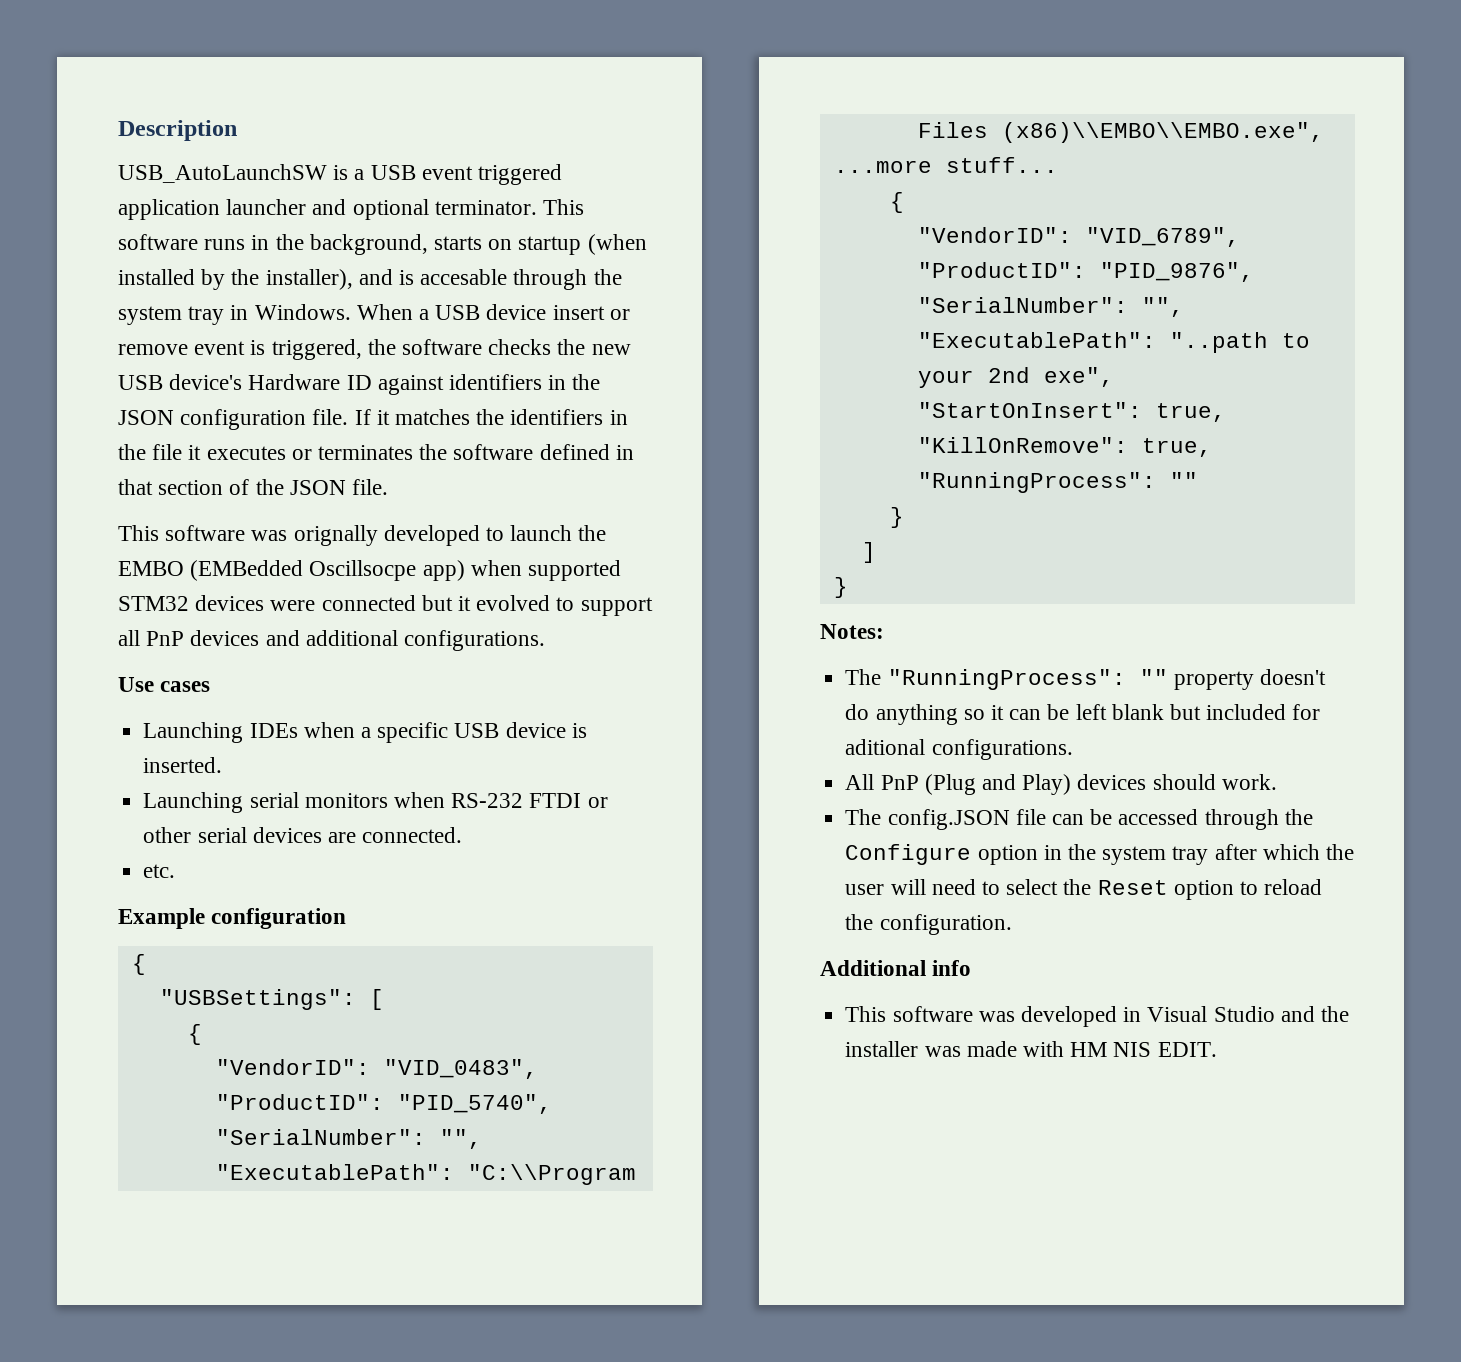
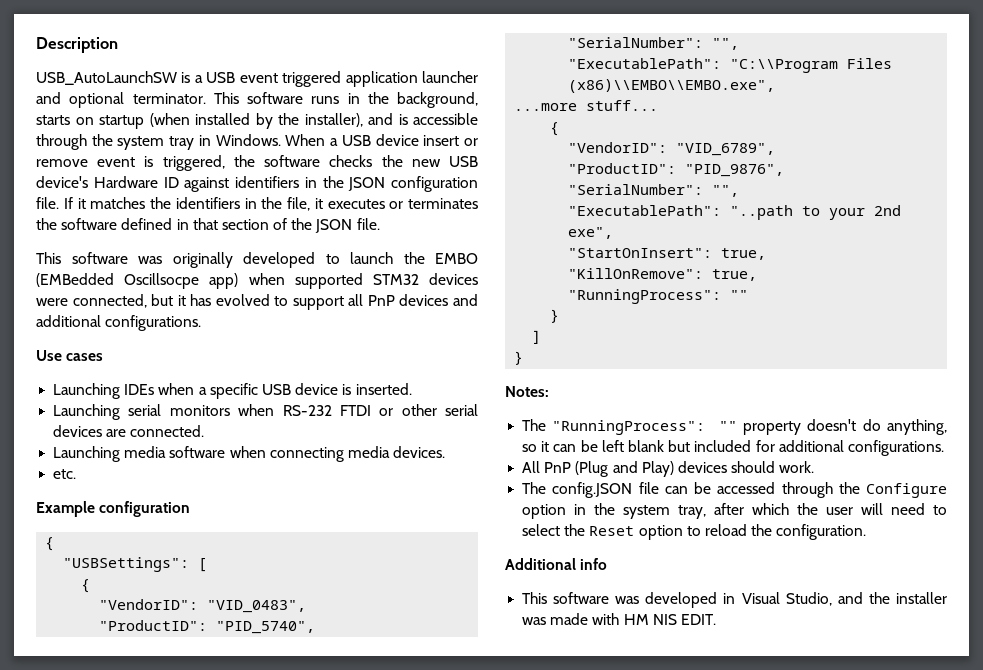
- This software runs in the background, starts on startup (when installed by the installer), and is accesable through the system tray in Windows.
+ This software runs in the background, starts on startup (when installed by the installer), and is accessible through the system tray in Windows.
- If it matches the identifiers in the file it executes or terminates the software defined in that section of the JSON file.
+ If it matches the identifiers in the file, it executes or terminates the software defined in that section of the JSON file.
- This software was orignally developed to launch the EMBO (EMBedded Oscillsocpe app) when supported STM32 devices were connected but it evolved to support all PnP devices and additional configurations.
+ This software was originally developed to launch the EMBO (EMBedded Oscillsocpe app) when supported STM32 devices were connected, but it has evolved to support all PnP devices and additional configurations.
+ Launching media software when connecting media devices.
- The "RunningProcess": "" property doesn't do anything so it can be left blank but included for aditional configurations.
+ The "RunningProcess": "" property doesn't do anything, so it can be left blank but included for additional configurations.
- The config.JSON file can be accessed through the Configure option in the system tray after which the user will need to select the Reset option to reload the configuration.
+ The config.JSON file can be accessed through the Configure option in the system tray, after which the user will need to select the Reset option to reload the configuration.
- This software was developed in Visual Studio and the installer was made with HM NIS EDIT.
+ This software was developed in Visual Studio, and the installer was made with HM NIS EDIT.

